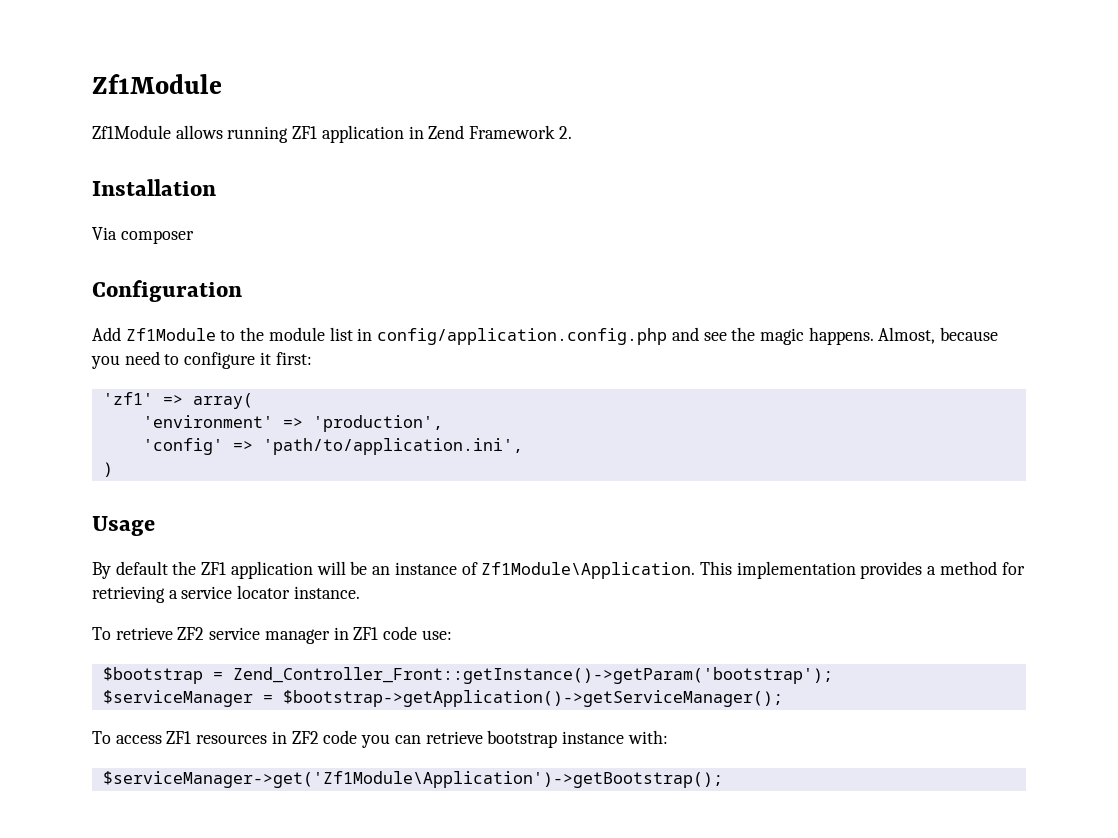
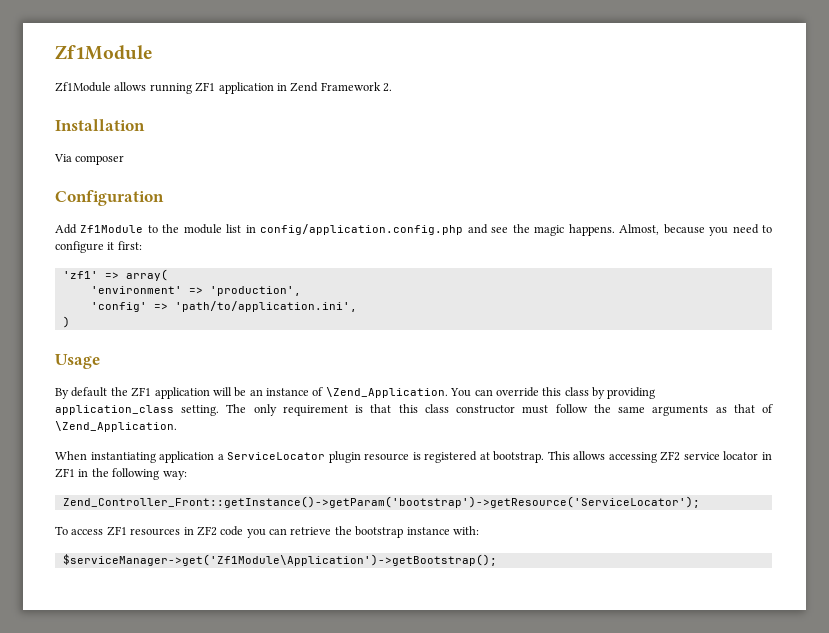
- By default the ZF1 application will be an instance of Zf1Module\Application. This implementation provides a method for retrieving a service locator instance.
- To retrieve ZF2 service manager in ZF1 code use:
- $bootstrap = Zend_Controller_Front::getInstance()->getParam('bootstrap');
- $serviceManager = $bootstrap->getApplication()->getServiceManager();
+ By default the ZF1 application will be an instance of \Zend_Application. You can override this class by providing application_class setting. The only requirement is that this class constructor must follow the same arguments as that of \Zend_Application.
+ When instantiating application a ServiceLocator plugin resource is registered at bootstrap. This allows accessing ZF2 service locator in ZF1 in the following way:
+ Zend_Controller_Front::getInstance()->getParam('bootstrap')->getResource('ServiceLocator');
- To access ZF1 resources in ZF2 code you can retrieve bootstrap instance with:
+ To access ZF1 resources in ZF2 code you can retrieve the bootstrap instance with:

